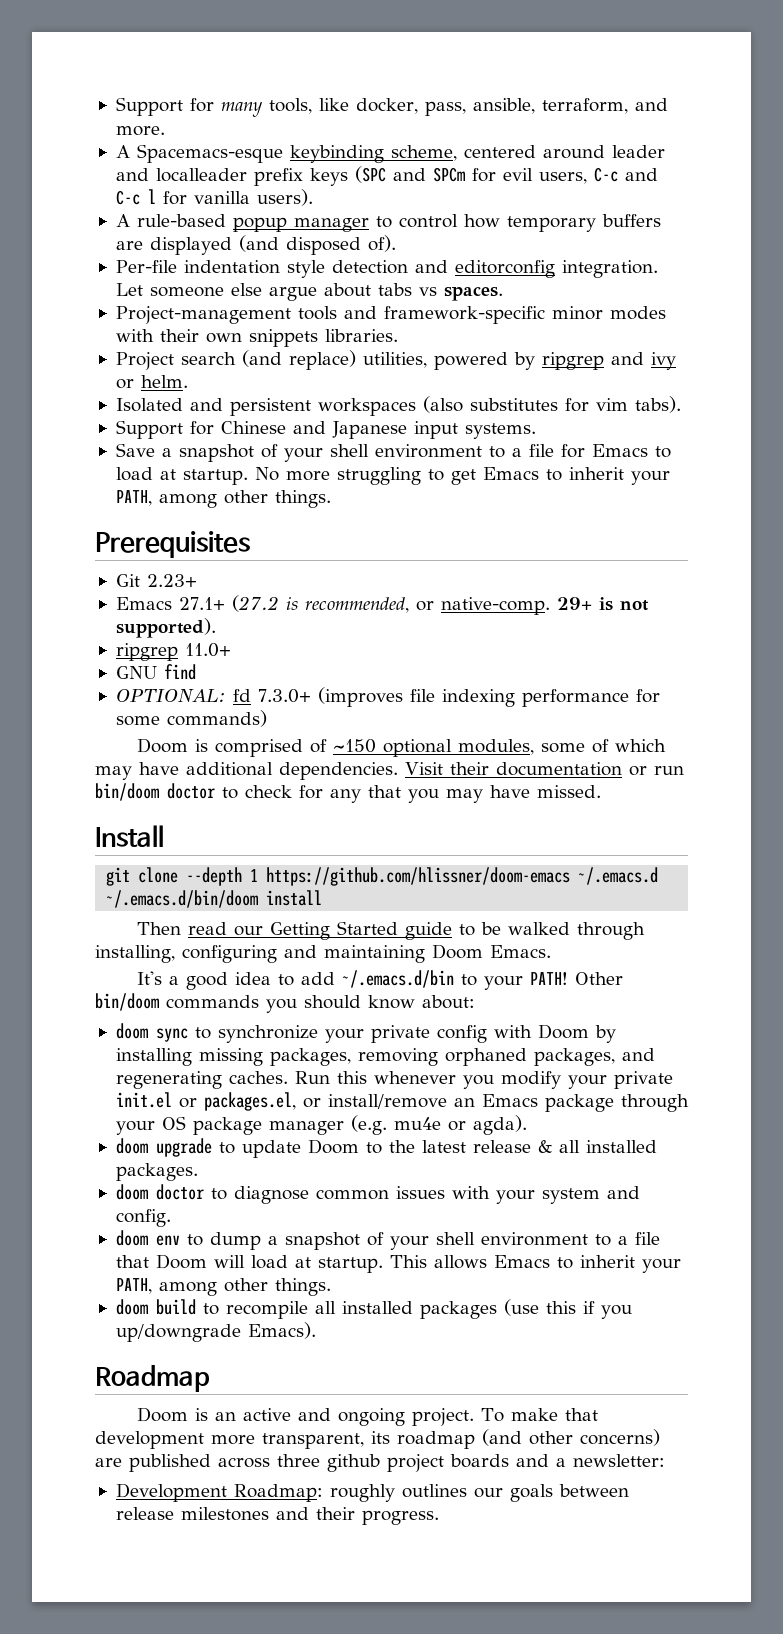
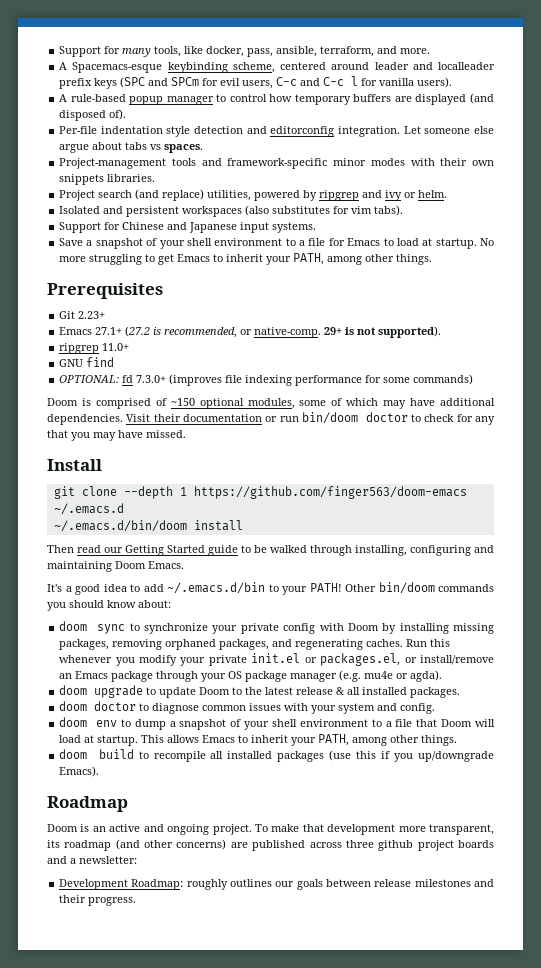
- git clone --depth 1 https://github.com/hlissner/doom-emacs ~/.emacs.d
+ git clone --depth 1 https://github.com/finger563/doom-emacs ~/.emacs.d

